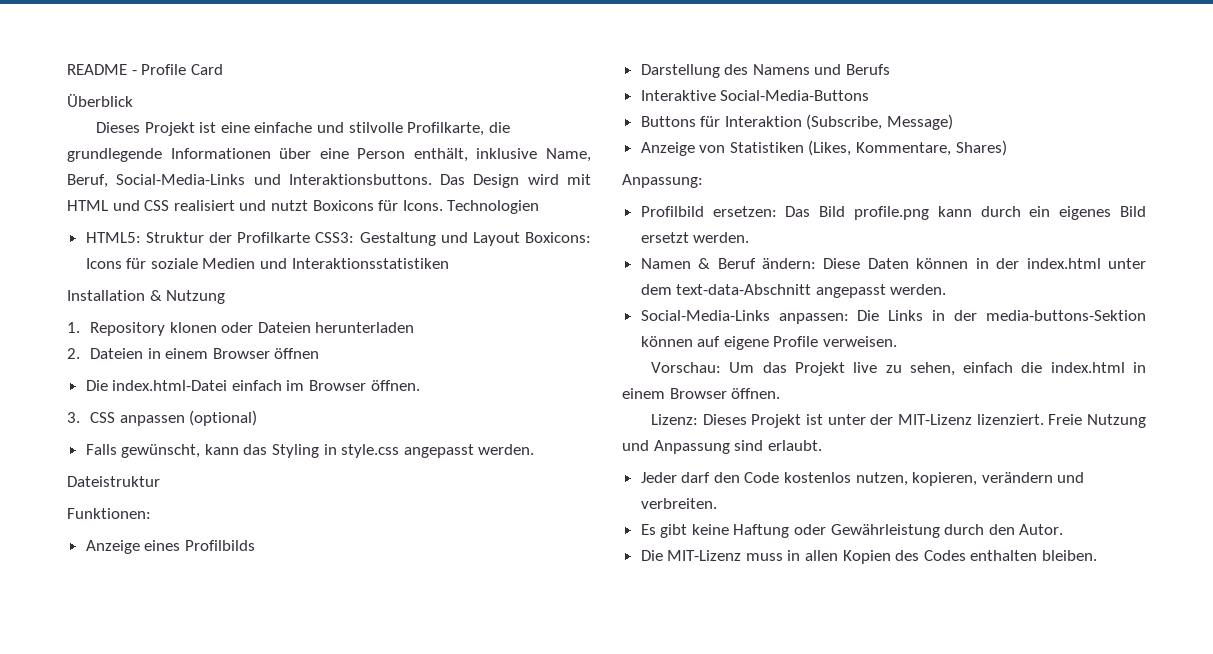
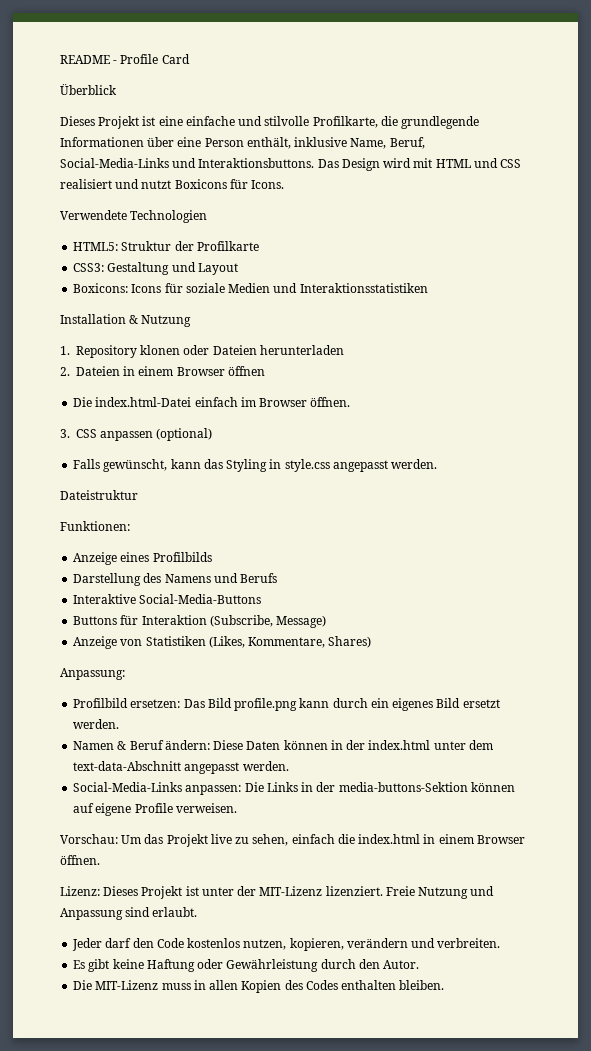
- Das Design wird mit HTML und CSS realisiert und nutzt Boxicons für Icons. Technologien
+ Das Design wird mit HTML und CSS realisiert und nutzt Boxicons für Icons.
+ Verwendete Technologien
- HTML5: Struktur der Profilkarte CSS3: Gestaltung und Layout Boxicons: Icons für soziale Medien und Interaktionsstatistiken
+ HTML5: Struktur der Profilkarte
+ CSS3: Gestaltung und Layout
+ Boxicons: Icons für soziale Medien und Interaktionsstatistiken

